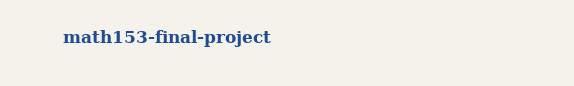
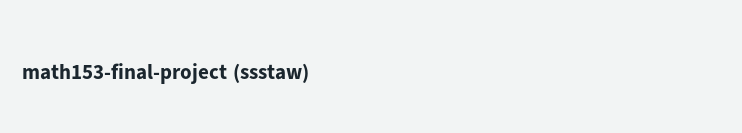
- math153-final-project
+ math153-final-project (ssstaw)

